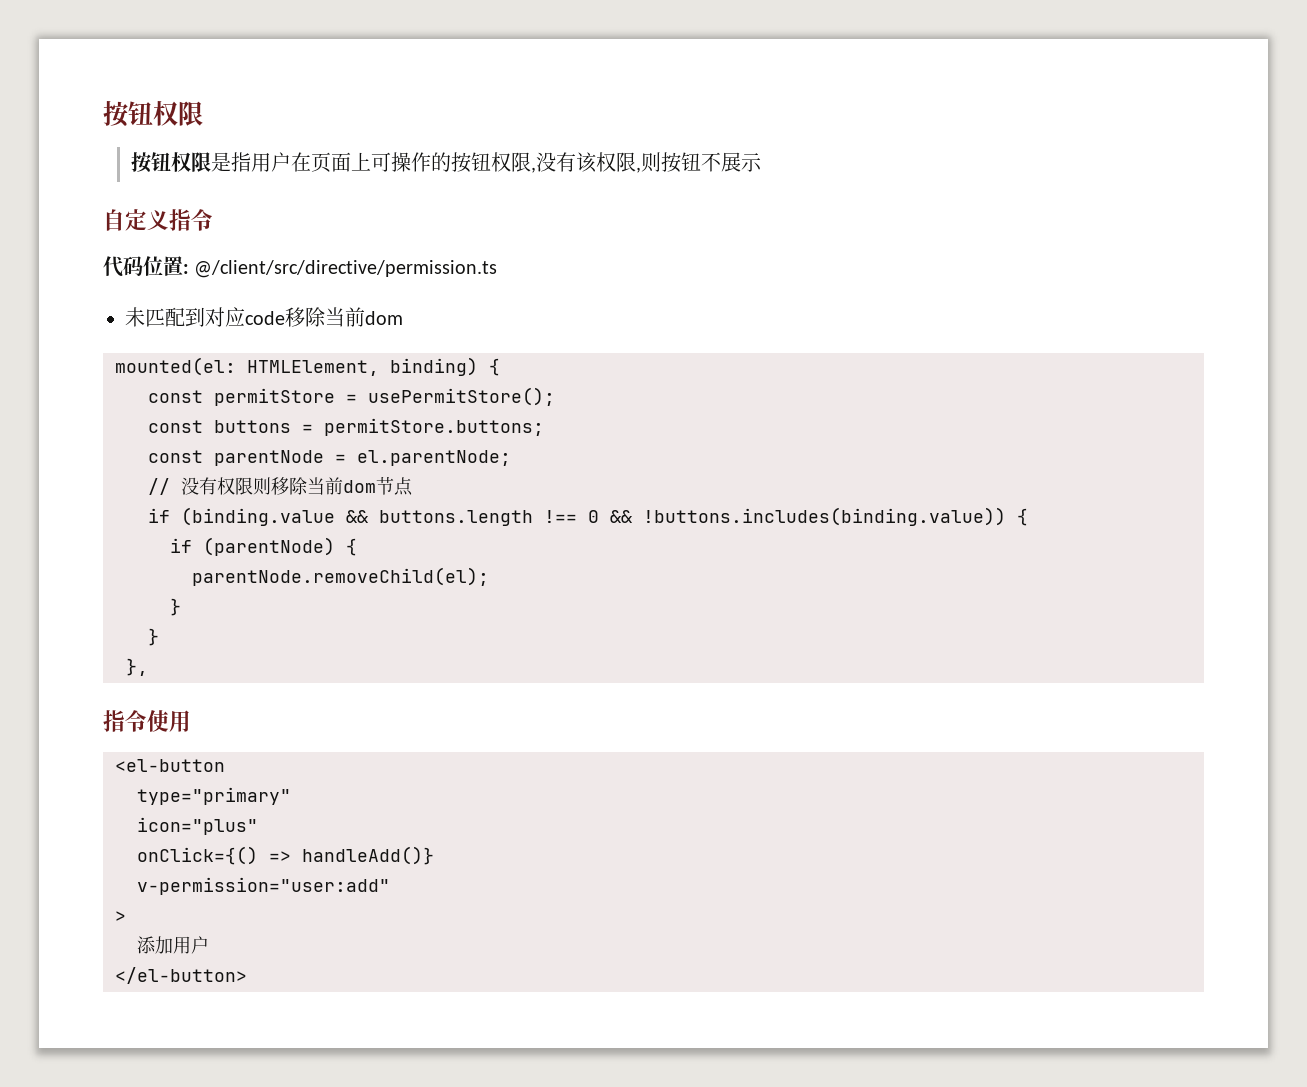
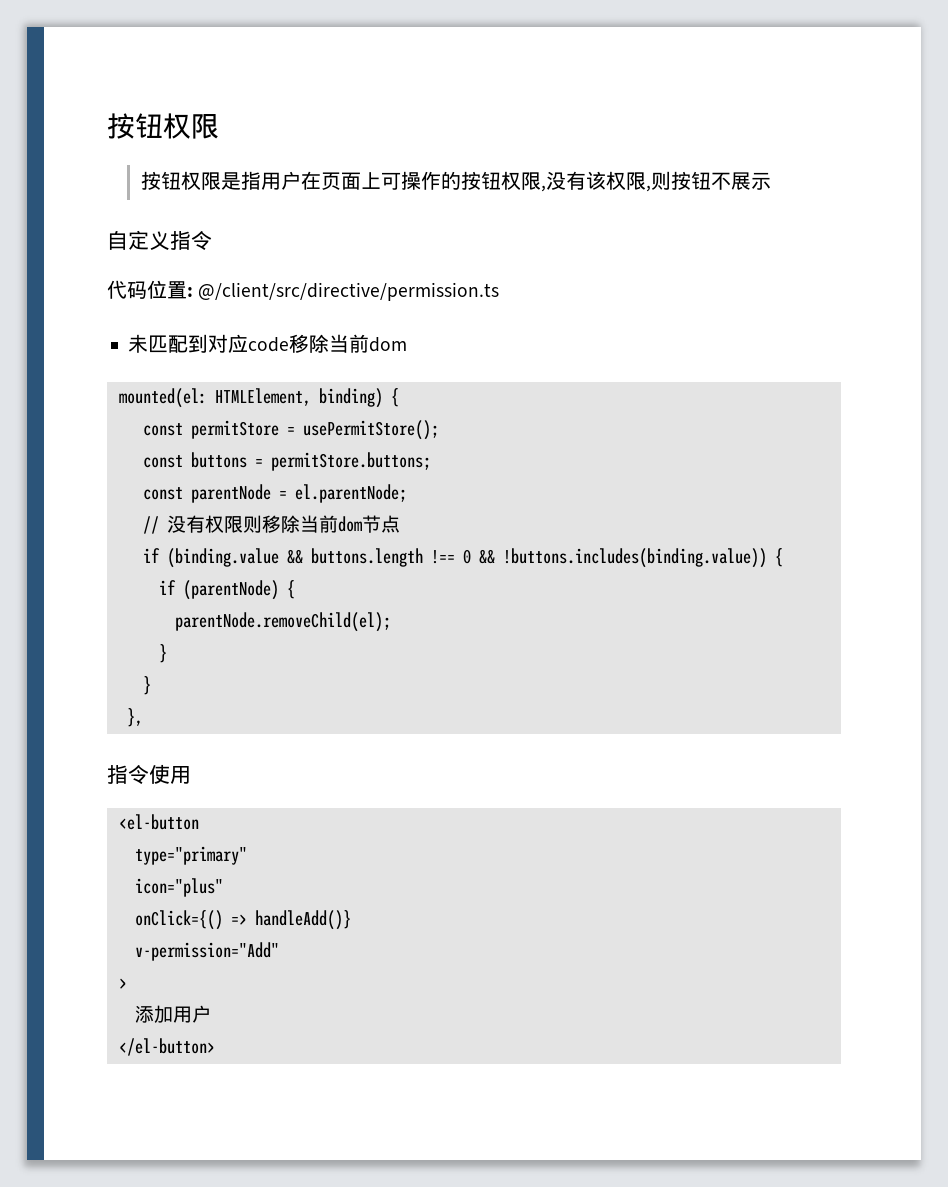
- v-permission="user:add"
+ v-permission="Add"

